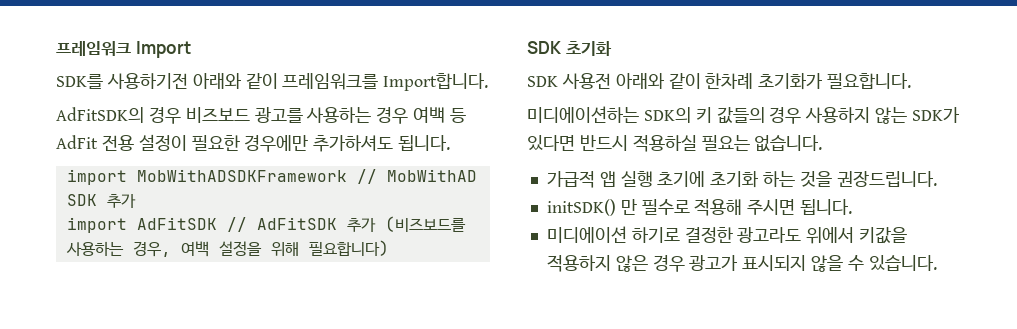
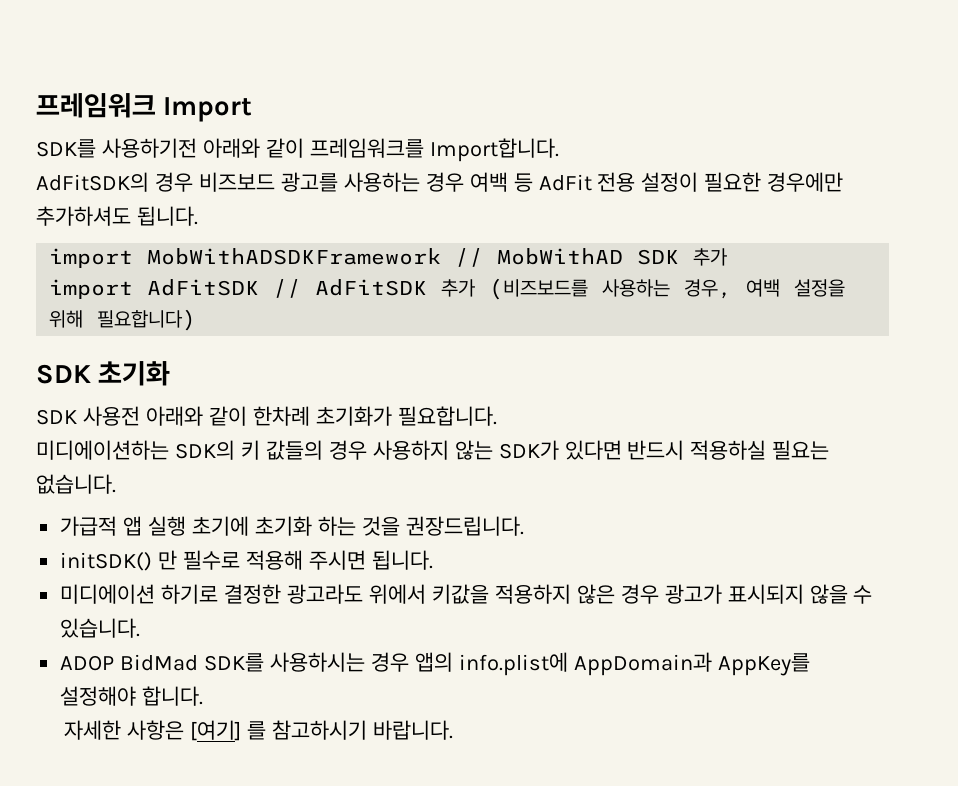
+ ADOP BidMad SDK를 사용하시는 경우 앱의 info.plist에 AppDomain과 AppKey를 설정해야 합니다.
+ 자세한 사항은 [여기] 를 참고하시기 바랍니다.

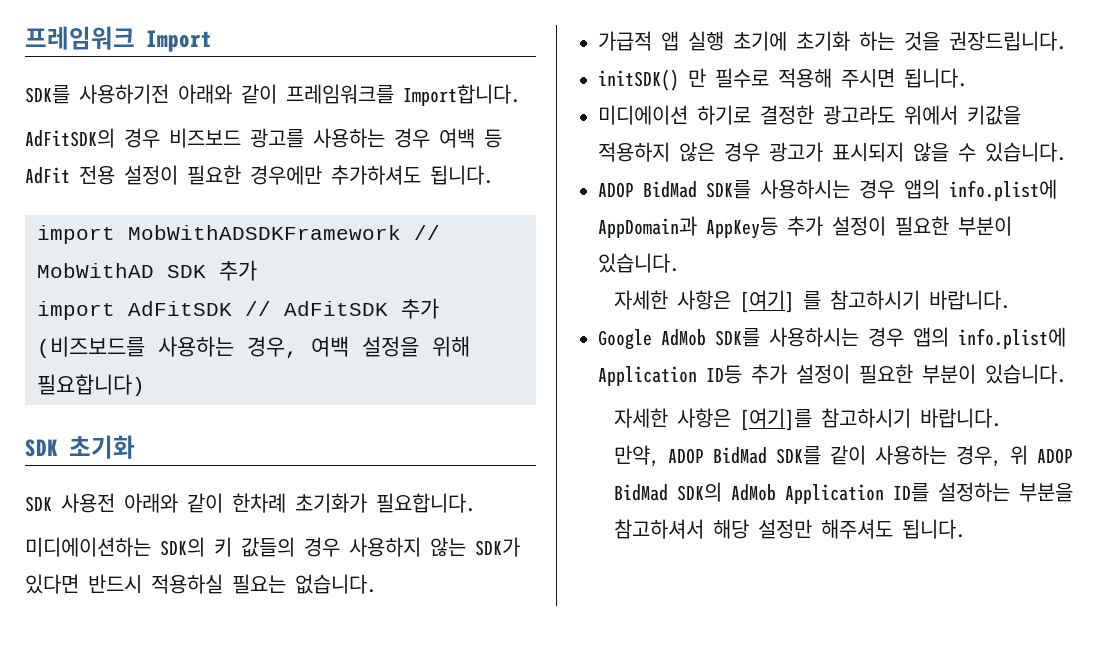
- ADOP BidMad SDK를 사용하시는 경우 앱의 info.plist에 AppDomain과 AppKey를 설정해야 합니다.
+ ADOP BidMad SDK를 사용하시는 경우 앱의 info.plist에 AppDomain과 AppKey등 추가 설정이 필요한 부분이 있습니다.
+ Google AdMob SDK를 사용하시는 경우 앱의 info.plist에 Application ID등 추가 설정이 필요한 부분이 있습니다.
+ 자세한 사항은 [여기]를 참고하시기 바랍니다.
+ 만약, ADOP BidMad SDK를 같이 사용하는 경우, 위 ADOP BidMad SDK의 AdMob Application ID를 설정하는 부분을 참고하셔서 해당 설정만 해주셔도 됩니다.

